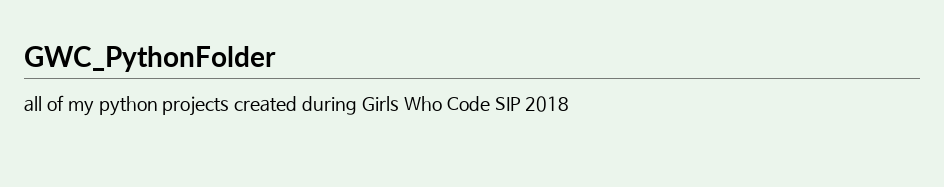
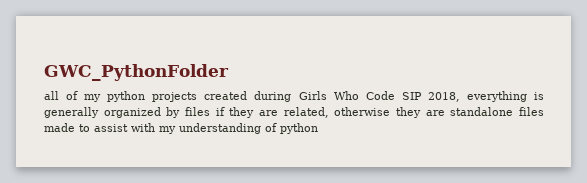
- all of my python projects created during Girls Who Code SIP 2018
+ all of my python projects created during Girls Who Code SIP 2018, everything is generally organized by files if they are related, otherwise they are standalone files made to assist with my understanding of python

